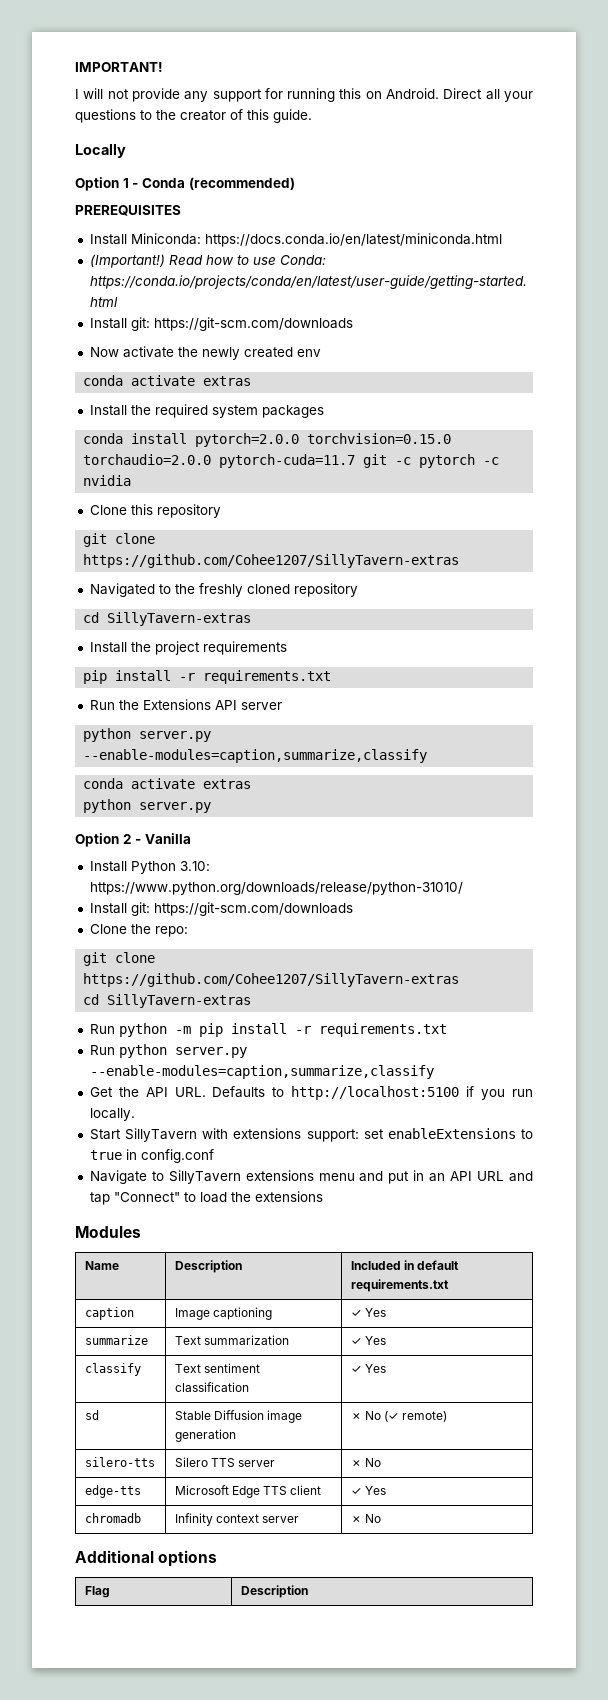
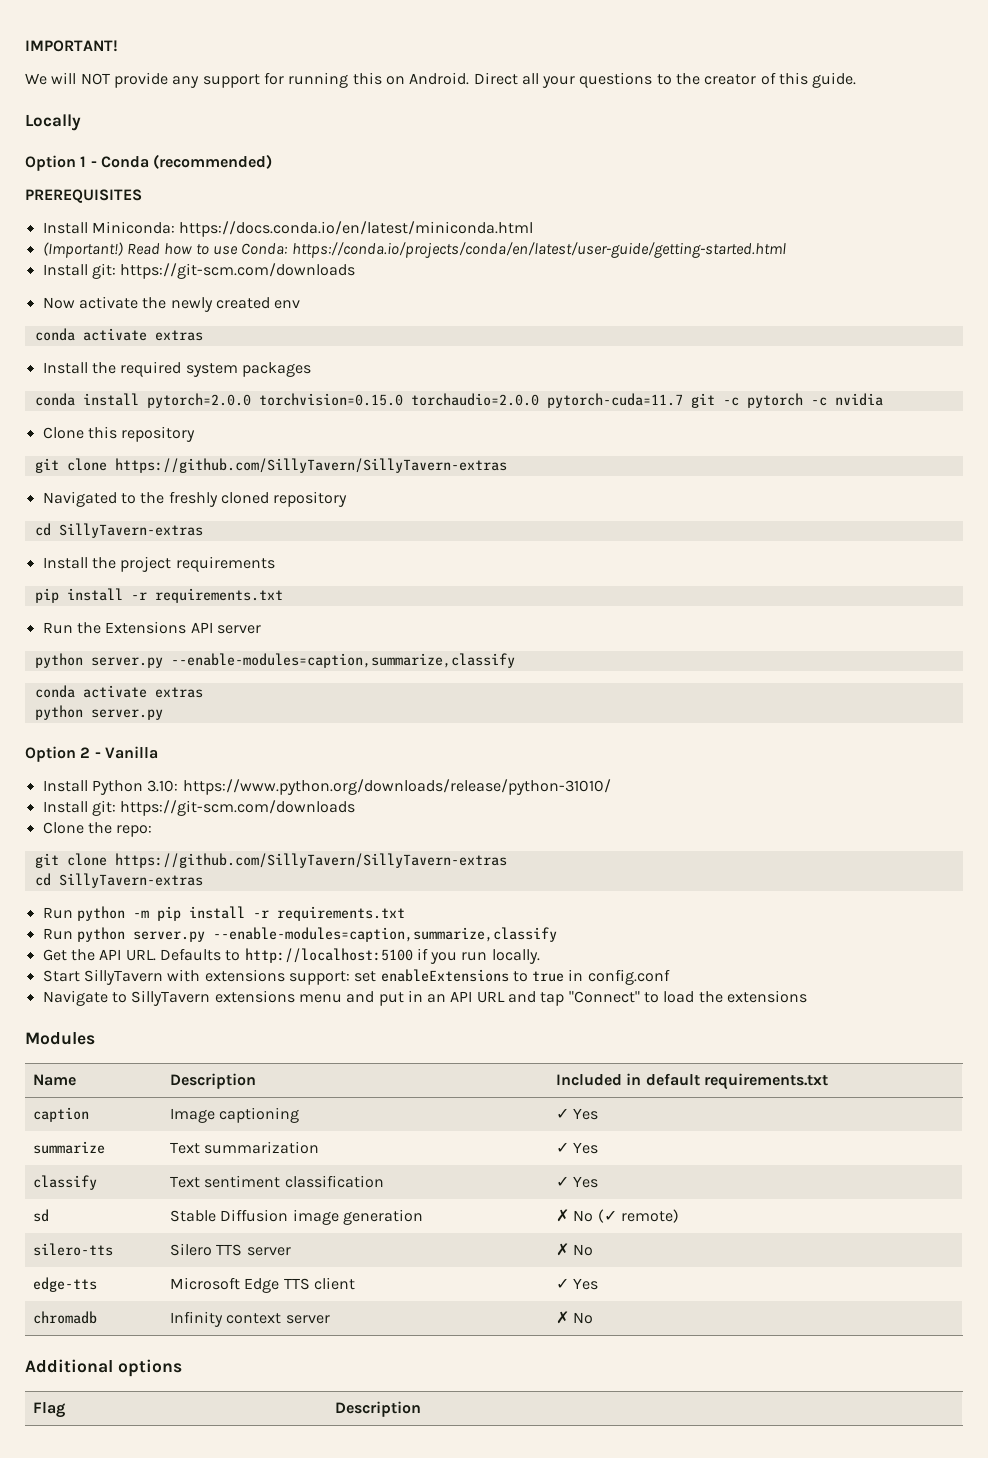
- I will not provide any support for running this on Android.
+ We will NOT provide any support for running this on Android.
  Clone this repository
- git clone https://github.com/Cohee1207/SillyTavern-extras
+ git clone https://github.com/SillyTavern/SillyTavern-extras
  Clone the repo:
- git clone https://github.com/Cohee1207/SillyTavern-extras
+ git clone https://github.com/SillyTavern/SillyTavern-extras

